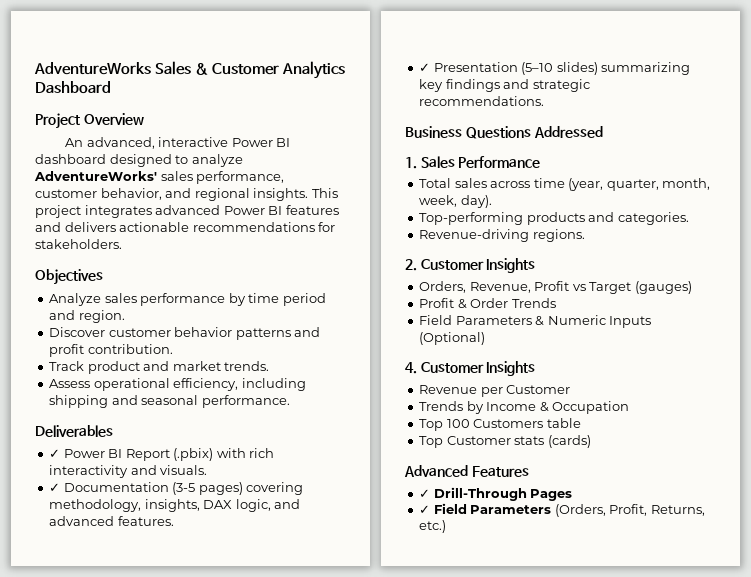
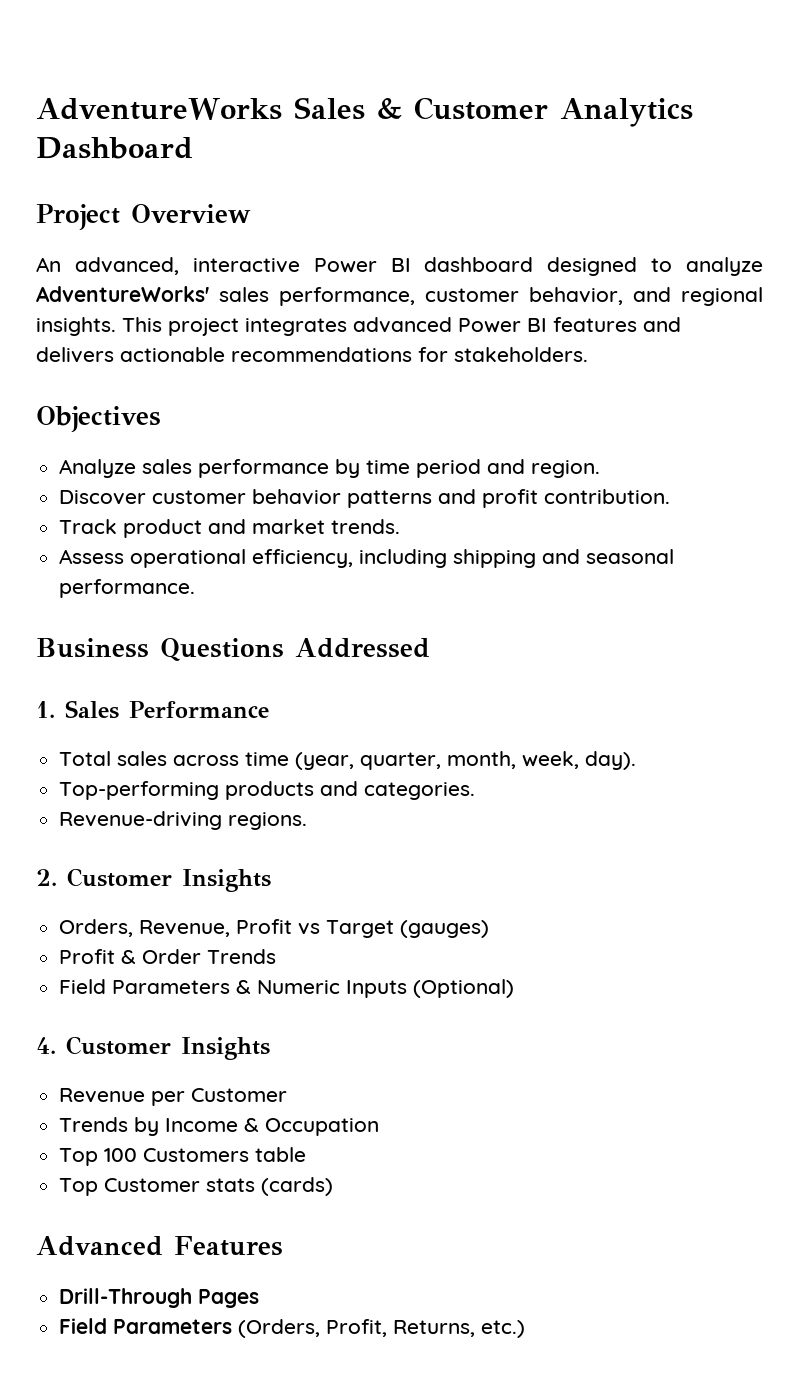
- Deliverables
- ✓ Power BI Report (.pbix) with rich interactivity and visuals.
- ✓ Documentation (3-5 pages) covering methodology, insights, DAX logic, and advanced features.
- ✓ Presentation (5–10 slides) summarizing key findings and strategic recommendations.
- ✓ Drill-Through Pages
+ Drill-Through Pages
- ✓ Field Parameters (Orders, Profit, Returns, etc.)
+ Field Parameters (Orders, Profit, Returns, etc.)

